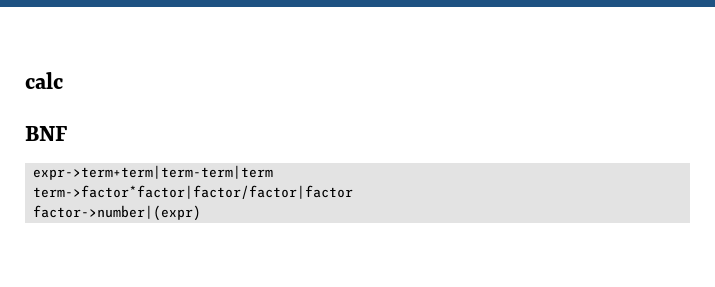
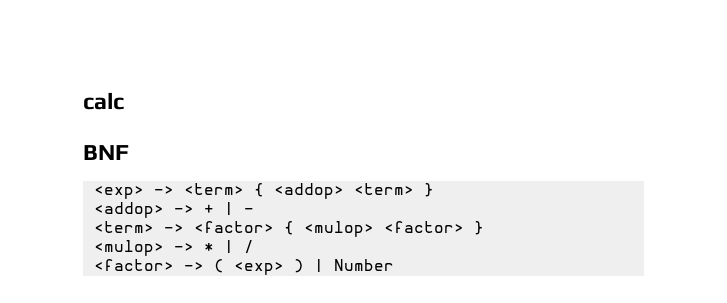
- expr->term+term|term-term|term
- term->factor*factor|factor/factor|factor
- factor->number|(expr)
+ <exp> -> <term> { <addop> <term> }
+ <addop> -> + | -
+ <term> -> <factor> { <mulop> <factor> }
+ <mulop> -> * | /
+ <factor> -> ( <exp> ) | Number

